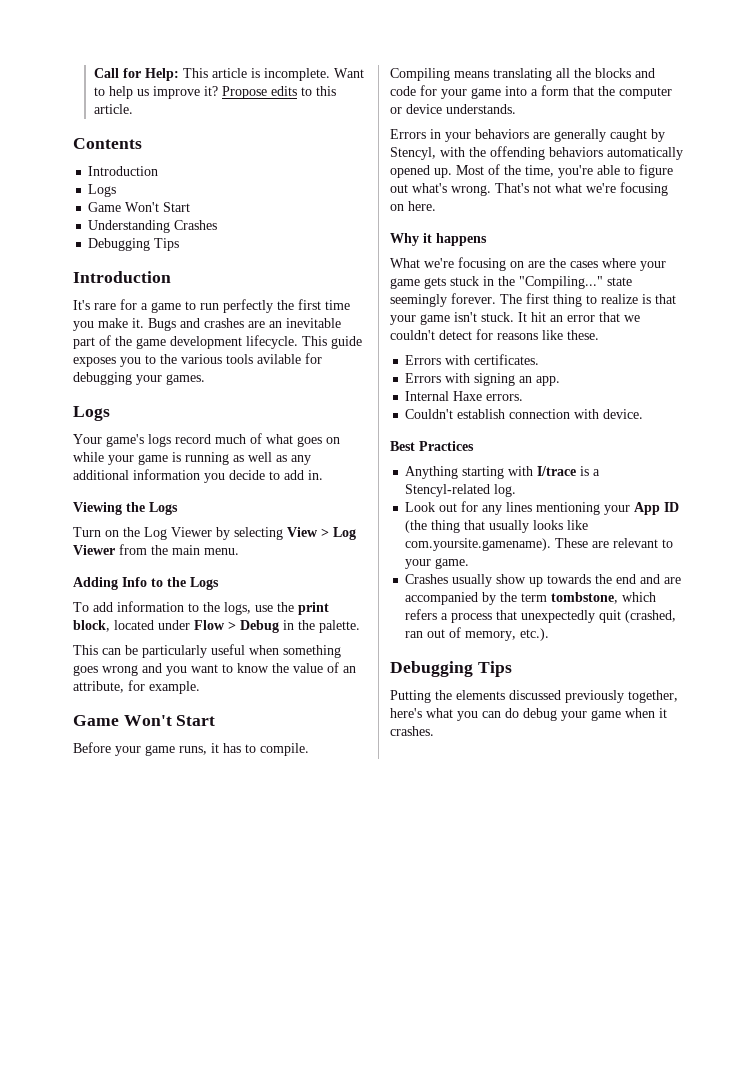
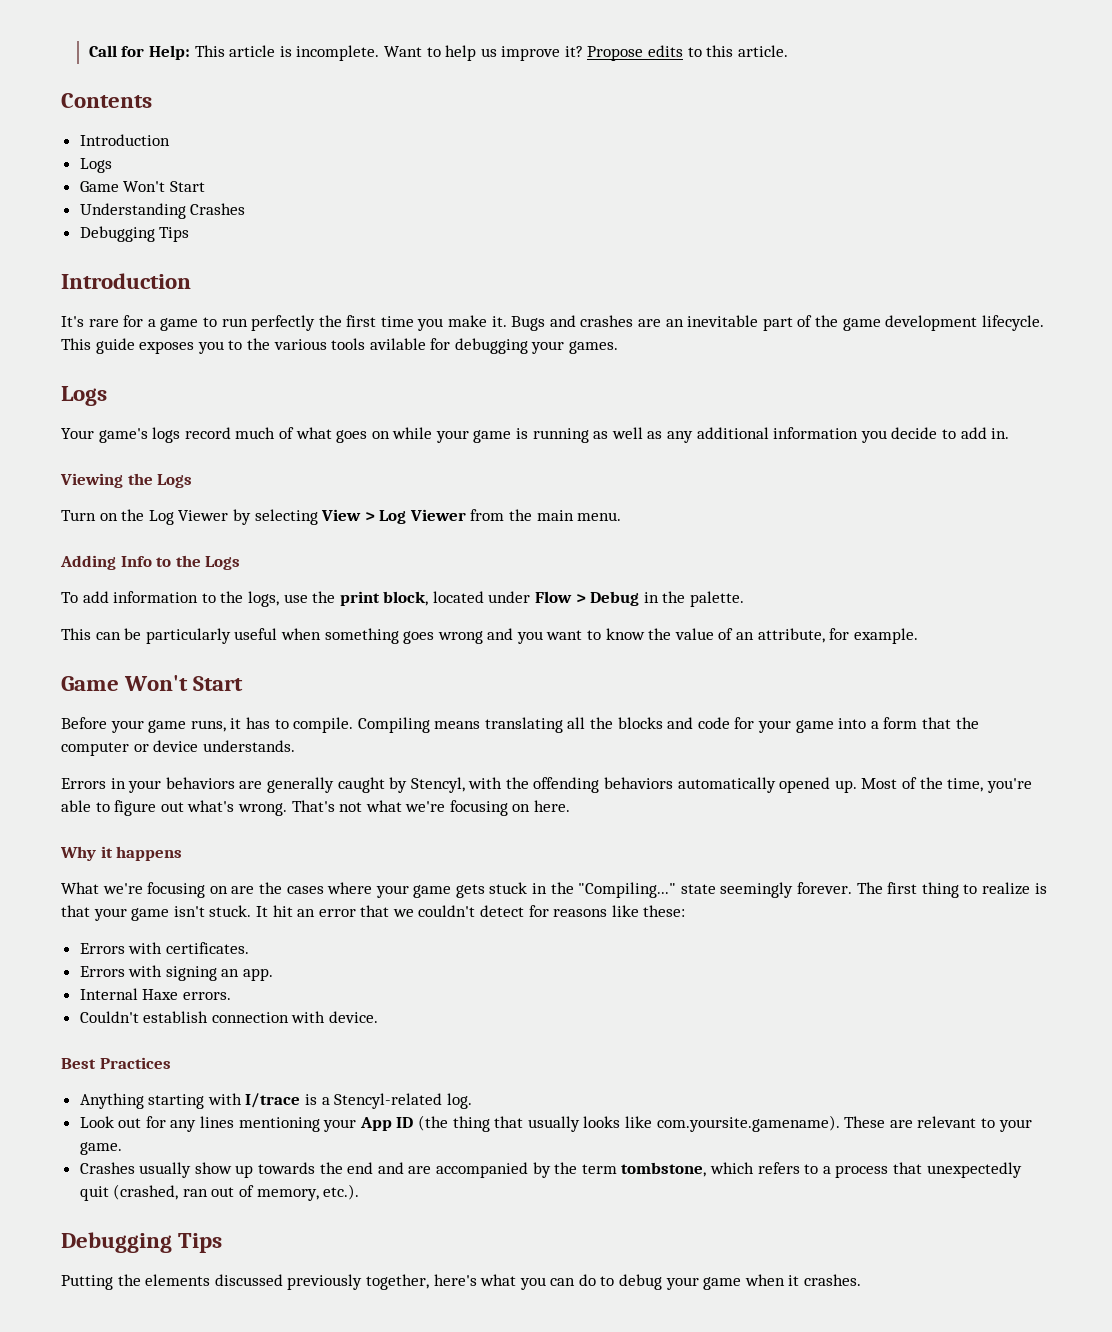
- It hit an error that we couldn't detect for reasons like these.
+ It hit an error that we couldn't detect for reasons like these:
- Crashes usually show up towards the end and are accompanied by the term tombstone, which refers a process that unexpectedly quit (crashed, ran out of memory, etc.).
+ Crashes usually show up towards the end and are accompanied by the term tombstone, which refers to a process that unexpectedly quit (crashed, ran out of memory, etc.).
- Putting the elements discussed previously together, here's what you can do debug your game when it crashes.
+ Putting the elements discussed previously together, here's what you can do to debug your game when it crashes.

